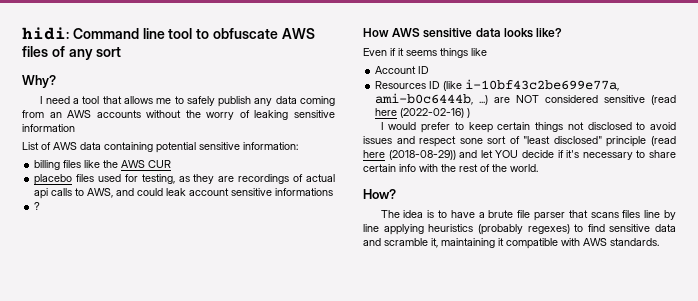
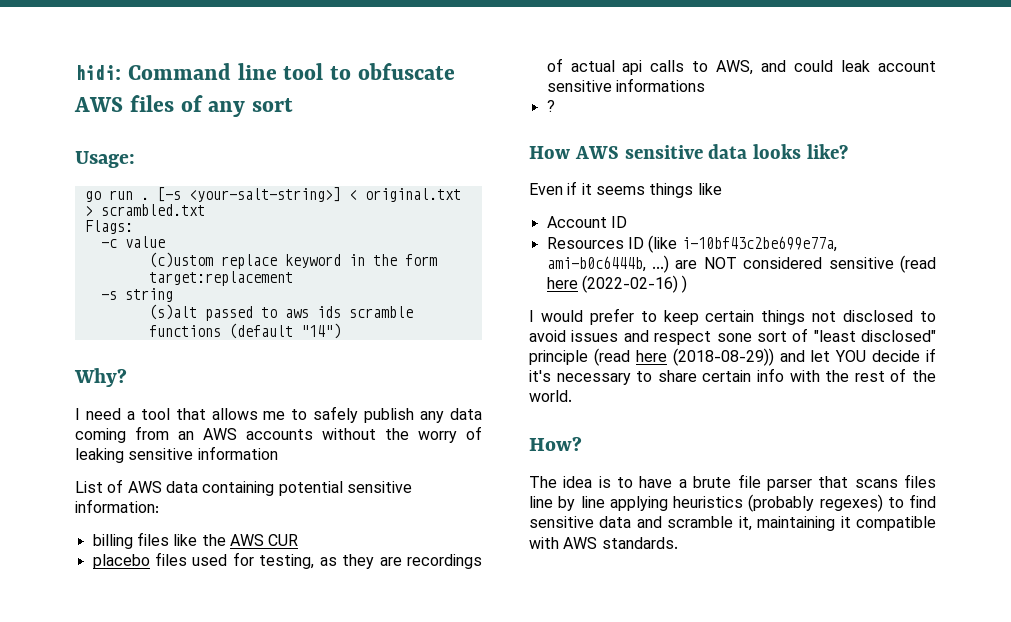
+ Usage:
+ go run . [-s <your-salt-string>] < original.txt > scrambled.txt
+ Flags:
+ -c value
+ (c)ustom replace keyword in the form target:replacement
+ -s string
+ (s)alt passed to aws ids scramble functions (default "14")

